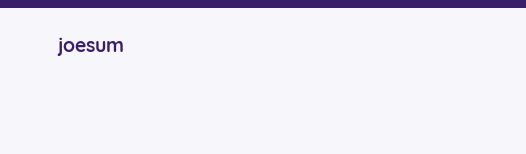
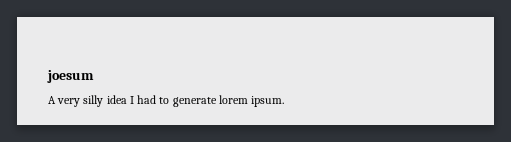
+ A very silly idea I had to generate lorem ipsum.

